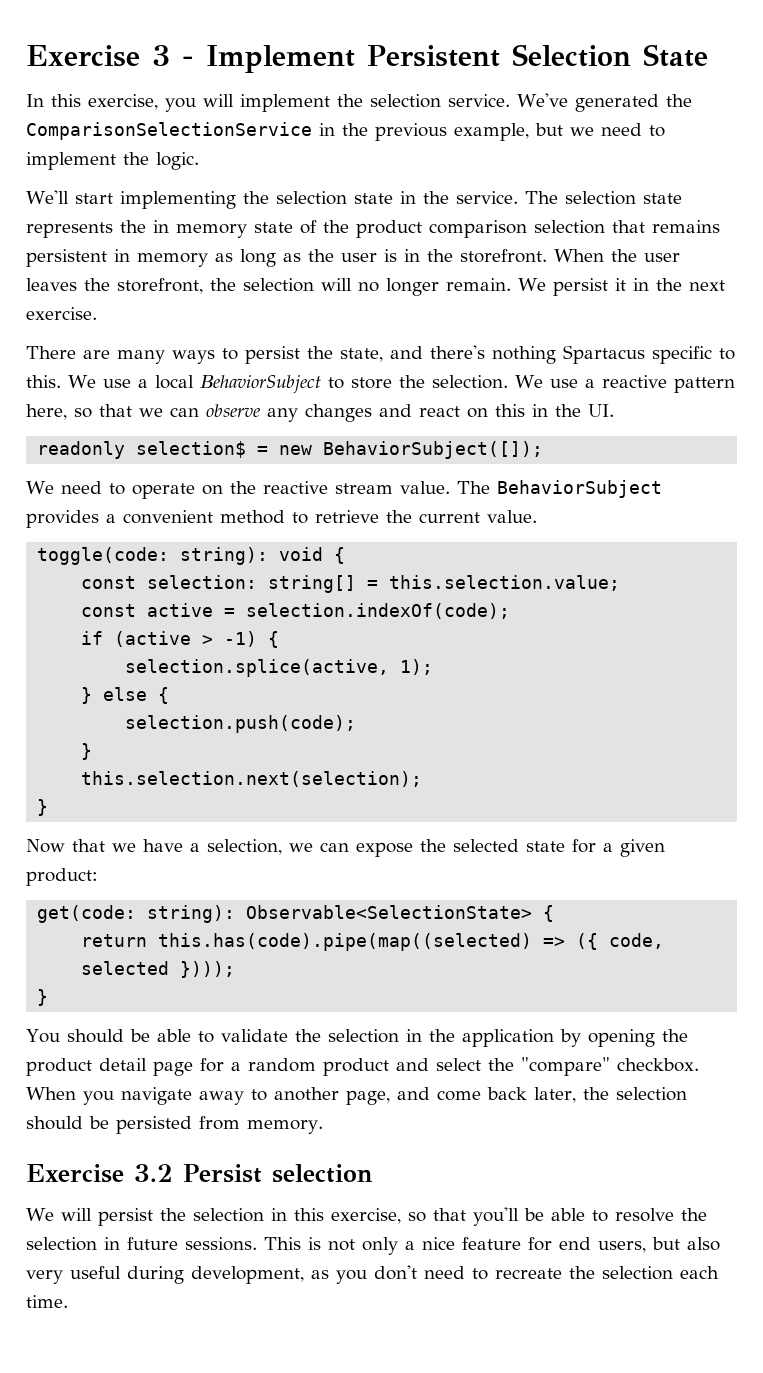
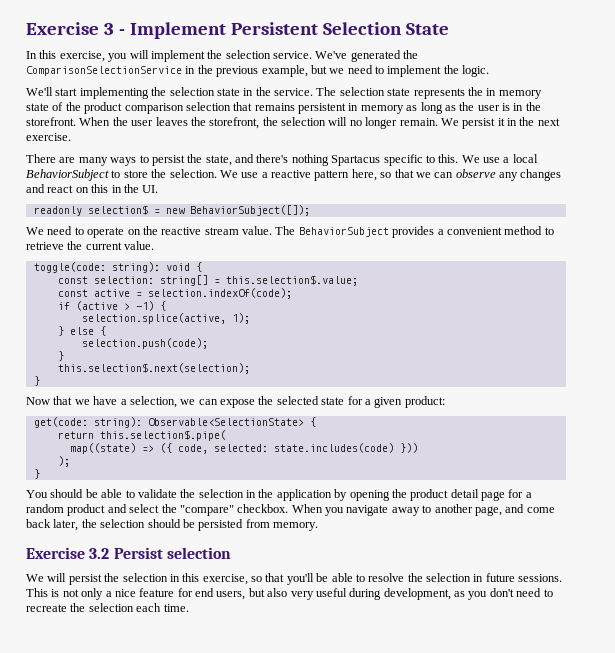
- const selection: string[] = this.selection.value;
+ const selection: string[] = this.selection$.value;
- this.selection.next(selection);
+ this.selection$.next(selection);
- return this.has(code).pipe(map((selected) => ({ code, selected })));
+ return this.selection$.pipe(
+ map((state) => ({ code, selected: state.includes(code) }))
+ );

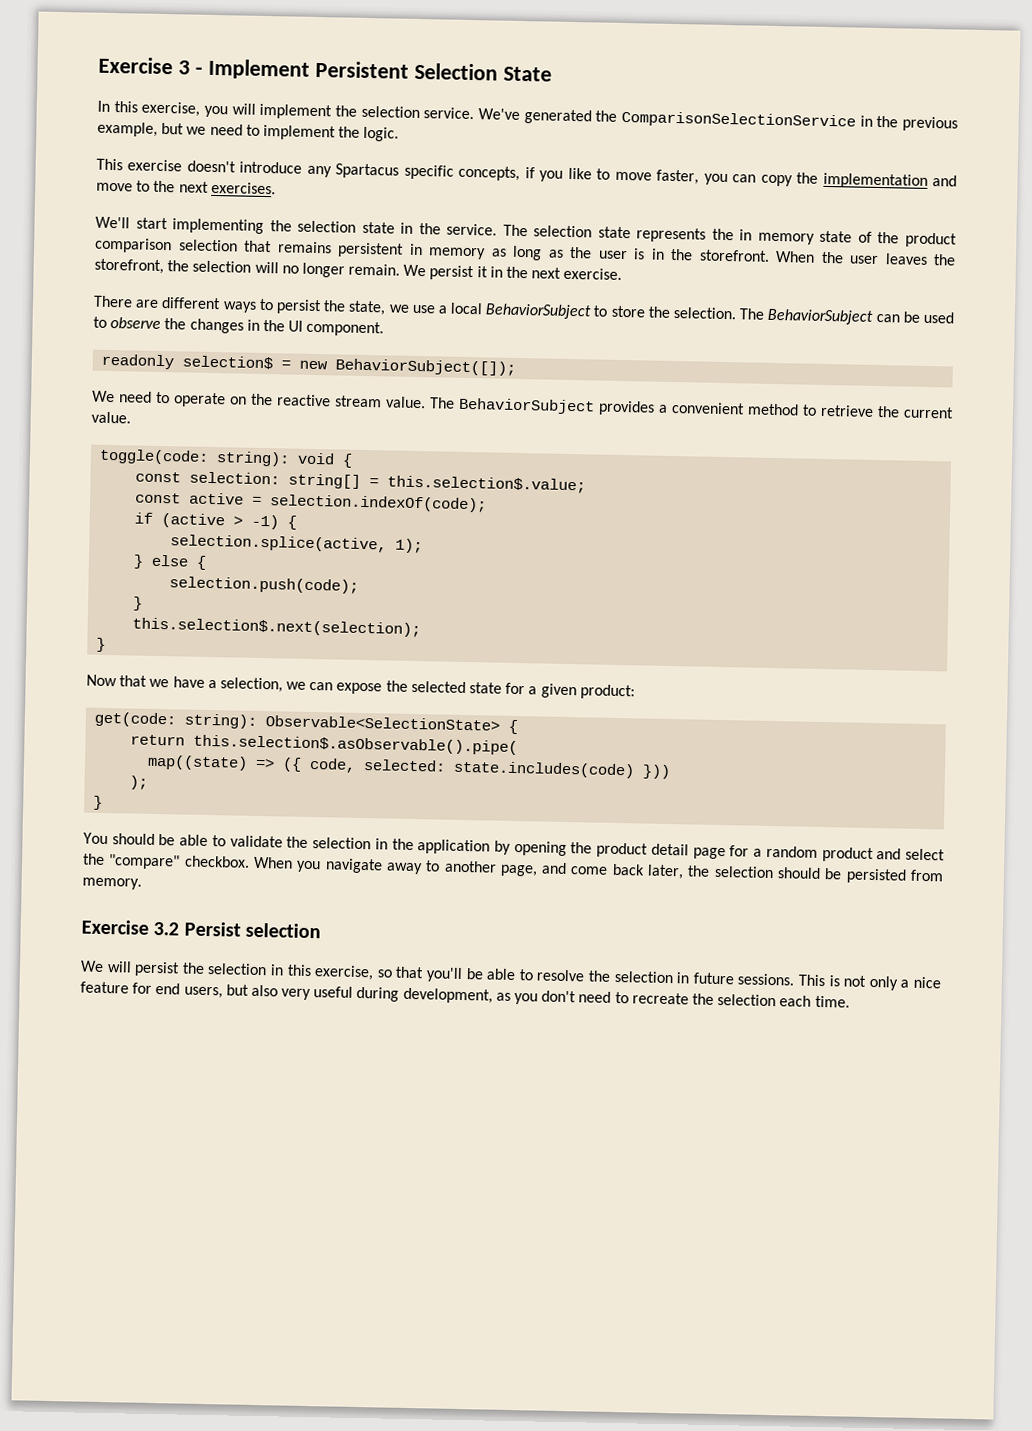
+ This exercise doesn't introduce any Spartacus specific concepts, if you like to move faster, you can copy the implementation and move to the next exercises.
- There are many ways to persist the state, and there's nothing Spartacus specific to this. We use a local BehaviorSubject to store the selection.
+ There are different ways to persist the state, we use a local BehaviorSubject to store the selection.
- We use a reactive pattern here, so that we can observe any changes and react on this in the UI.
+ The BehaviorSubject can be used to observe the changes in the UI component.
- return this.selection$.pipe(
+ return this.selection$.asObservable().pipe(

